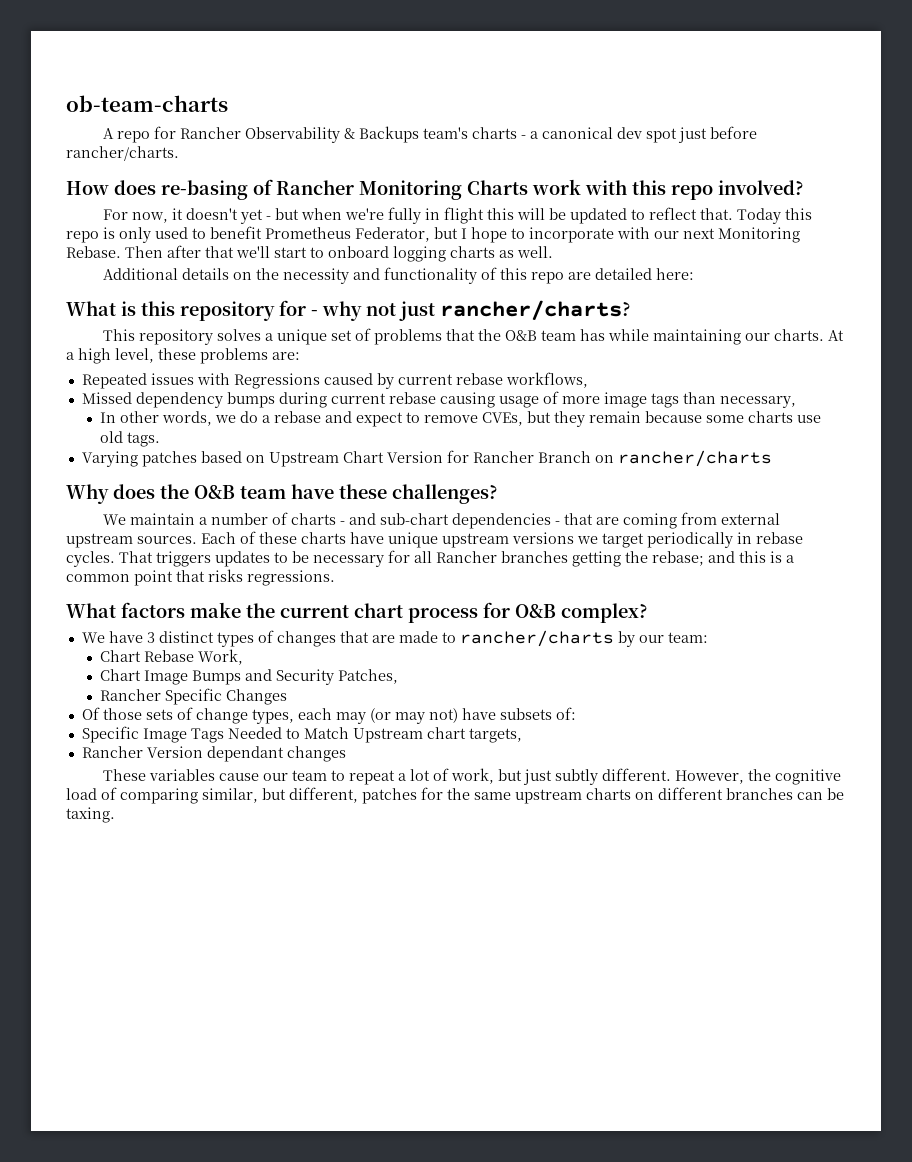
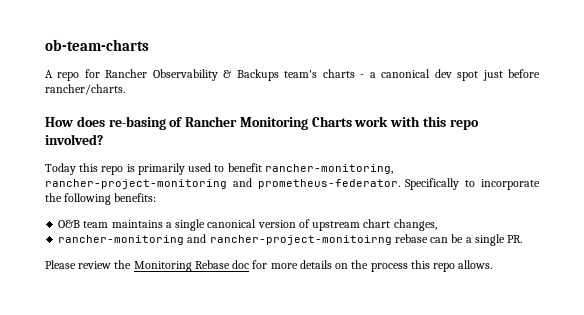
- For now, it doesn't yet - but when we're fully in flight this will be updated to reflect that. Today this repo is only used to benefit Prometheus Federator, but I hope to incorporate with our next Monitoring Rebase. Then after that we'll start to onboard logging charts as well.
- Additional details on the necessity and functionality of this repo are detailed here:
- What is this repository for - why not just rancher/charts?
- This repository solves a unique set of problems that the O&B team has while maintaining our charts. At a high level, these problems are:
- Repeated issues with Regressions caused by current rebase workflows,
- Missed dependency bumps during current rebase causing usage of more image tags than necessary,
- In other words, we do a rebase and expect to remove CVEs, but they remain because some charts use old tags.
- Varying patches based on Upstream Chart Version for Rancher Branch on rancher/charts
- Why does the O&B team have these challenges?
- We maintain a number of charts - and sub-chart dependencies - that are coming from external upstream sources. Each of these charts have unique upstream versions we target periodically in rebase cycles. That triggers updates to be necessary for all Rancher branches getting the rebase; and this is a common point that risks regressions.
- What factors make the current chart process for O&B complex?
- We have 3 distinct types of changes that are made to rancher/charts by our team:
- Chart Rebase Work,
- Chart Image Bumps and Security Patches,
- Rancher Specific Changes
- Of those sets of change types, each may (or may not) have subsets of:
- Specific Image Tags Needed to Match Upstream chart targets,
- Rancher Version dependant changes
- These variables cause our team to repeat a lot of work, but just subtly different. However, the cognitive load of comparing similar, but different, patches for the same upstream charts on different branches can be taxing.
+ Today this repo is primarily used to benefit rancher-monitoring, rancher-project-monitoring and prometheus-federator. Specifically to incorporate the following benefits:
+ O&B team maintains a single canonical version of upstream chart changes,
+ rancher-monitoring and rancher-project-monitoirng rebase can be a single PR.
+ Please review the Monitoring Rebase doc for more details on the process this repo allows.

